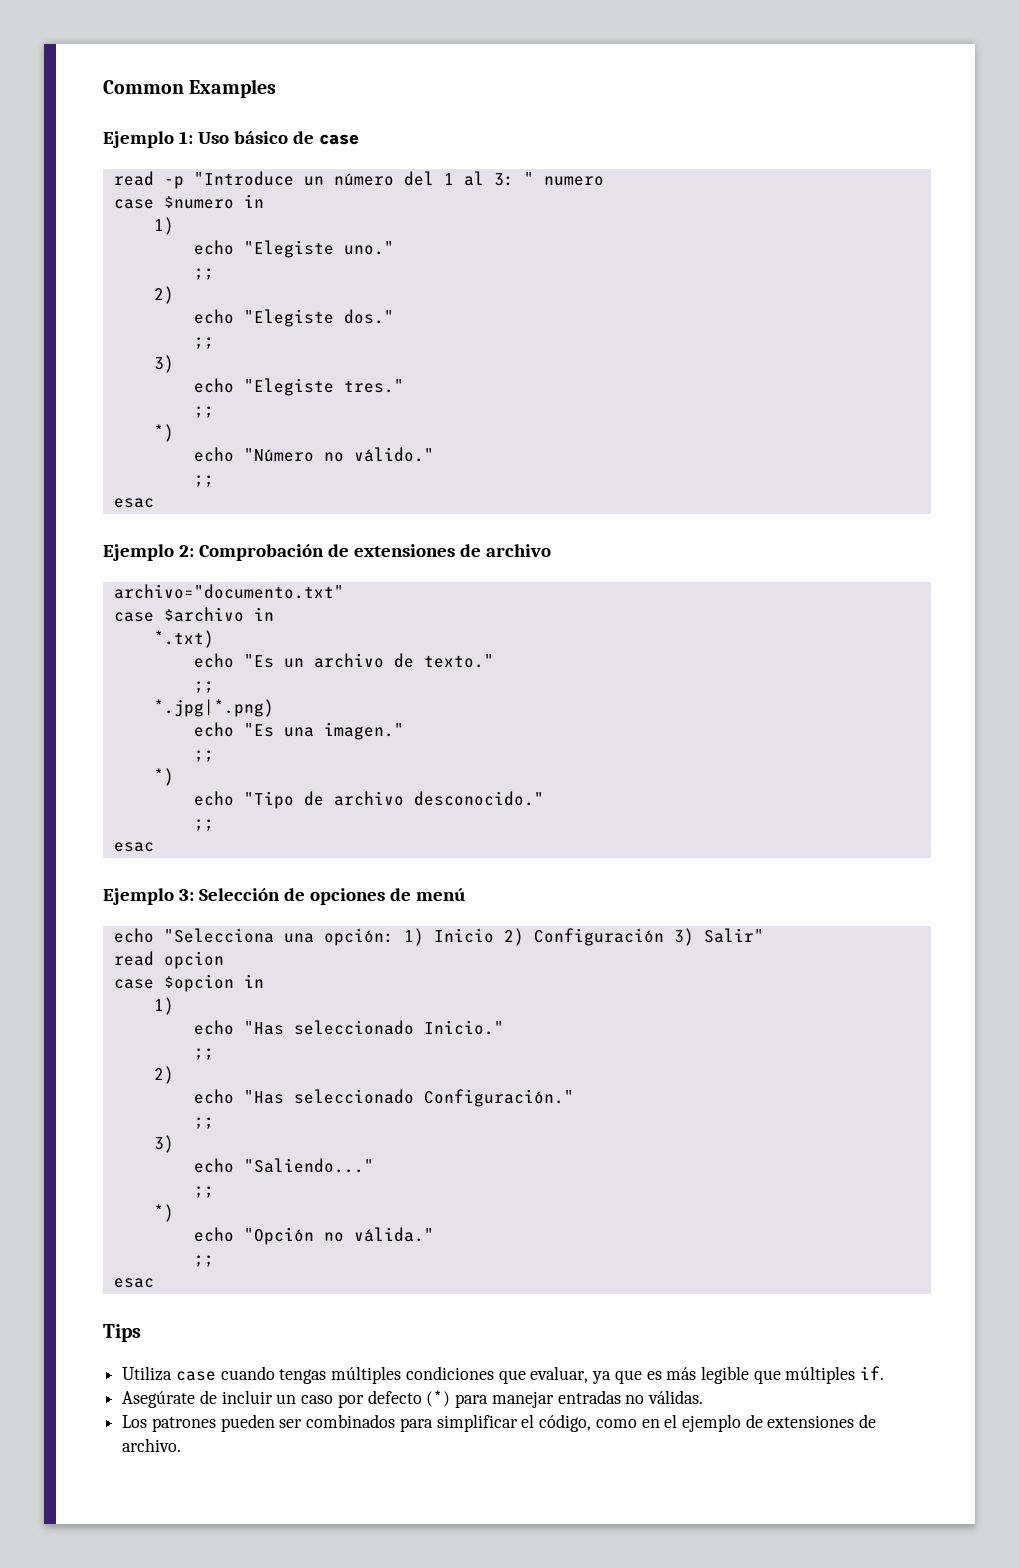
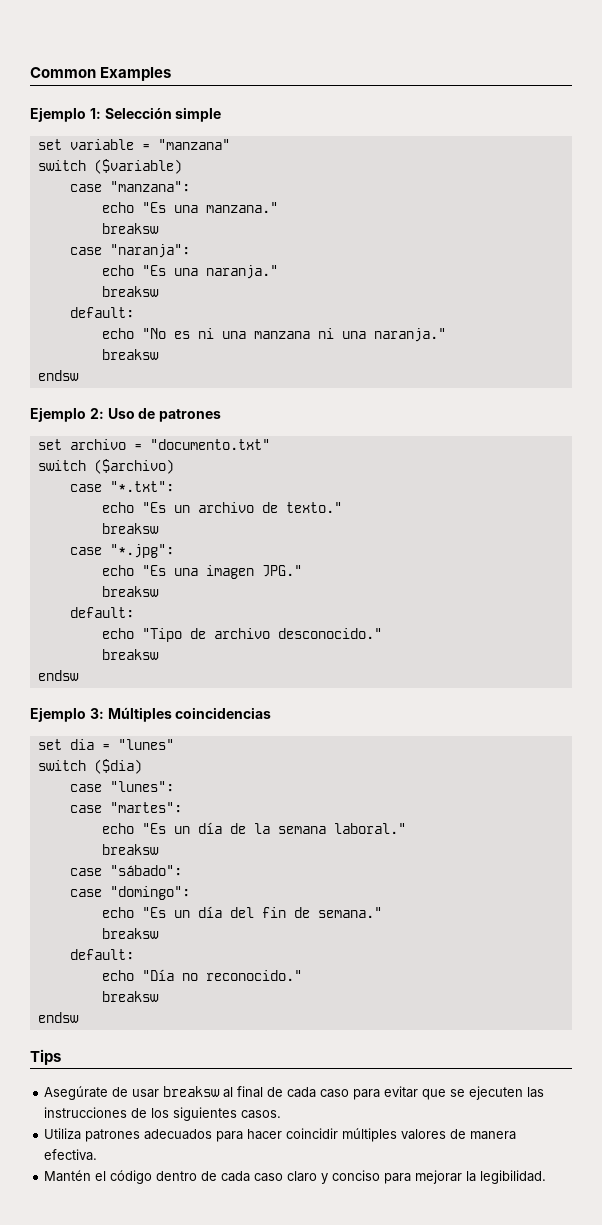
- Ejemplo 1: Uso básico de case
- read -p "Introduce un número del 1 al 3: " numero
- case $numero in
- 1)
- echo "Elegiste uno."
- ;;
- 2)
- echo "Elegiste dos."
- ;;
- 3)
- echo "Elegiste tres."
- ;;
- *)
- echo "Número no válido."
- ;;
- esac
- Ejemplo 2: Comprobación de extensiones de archivo
- archivo="documento.txt"
- case $archivo in
- *.txt)
+ Ejemplo 1: Selección simple
+ set variable = "manzana"
+ switch ($variable)
+ case "manzana":
+ echo "Es una manzana."
+ breaksw
+ case "naranja":
+ echo "Es una naranja."
+ breaksw
+ default:
+ echo "No es ni una manzana ni una naranja."
+ breaksw
+ endsw
+ Ejemplo 2: Uso de patrones
+ set archivo = "documento.txt"
+ switch ($archivo)
+ case "*.txt":
  echo "Es un archivo de texto."
- ;;
- *.jpg|*.png)
- echo "Es una imagen."
- ;;
- *)
+ breaksw
+ case "*.jpg":
+ echo "Es una imagen JPG."
+ breaksw
+ default:
  echo "Tipo de archivo desconocido."
- ;;
- esac
+ breaksw
+ endsw
- Ejemplo 3: Selección de opciones de menú
- echo "Selecciona una opción: 1) Inicio 2) Configuración 3) Salir"
- read opcion
- case $opcion in
- 1)
- echo "Has seleccionado Inicio."
- ;;
- 2)
- echo "Has seleccionado Configuración."
- ;;
- 3)
- echo "Saliendo..."
- ;;
- *)
- echo "Opción no válida."
- ;;
- esac
+ Ejemplo 3: Múltiples coincidencias
+ set dia = "lunes"
+ switch ($dia)
+ case "lunes":
+ case "martes":
+ echo "Es un día de la semana laboral."
+ breaksw
+ case "sábado":
+ case "domingo":
+ echo "Es un día del fin de semana."
+ breaksw
+ default:
+ echo "Día no reconocido."
+ breaksw
+ endsw
  Tips
- Utiliza case cuando tengas múltiples condiciones que evaluar, ya que es más legible que múltiples if.
- Asegúrate de incluir un caso por defecto (*) para manejar entradas no válidas.
- Los patrones pueden ser combinados para simplificar el código, como en el ejemplo de extensiones de archivo.
+ Asegúrate de usar breaksw al final de cada caso para evitar que se ejecuten las instrucciones de los siguientes casos.
+ Utiliza patrones adecuados para hacer coincidir múltiples valores de manera efectiva.
+ Mantén el código dentro de cada caso claro y conciso para mejorar la legibilidad.

